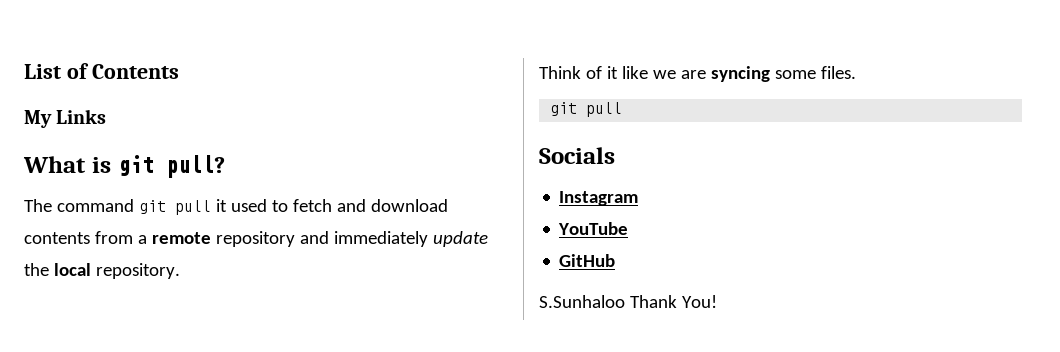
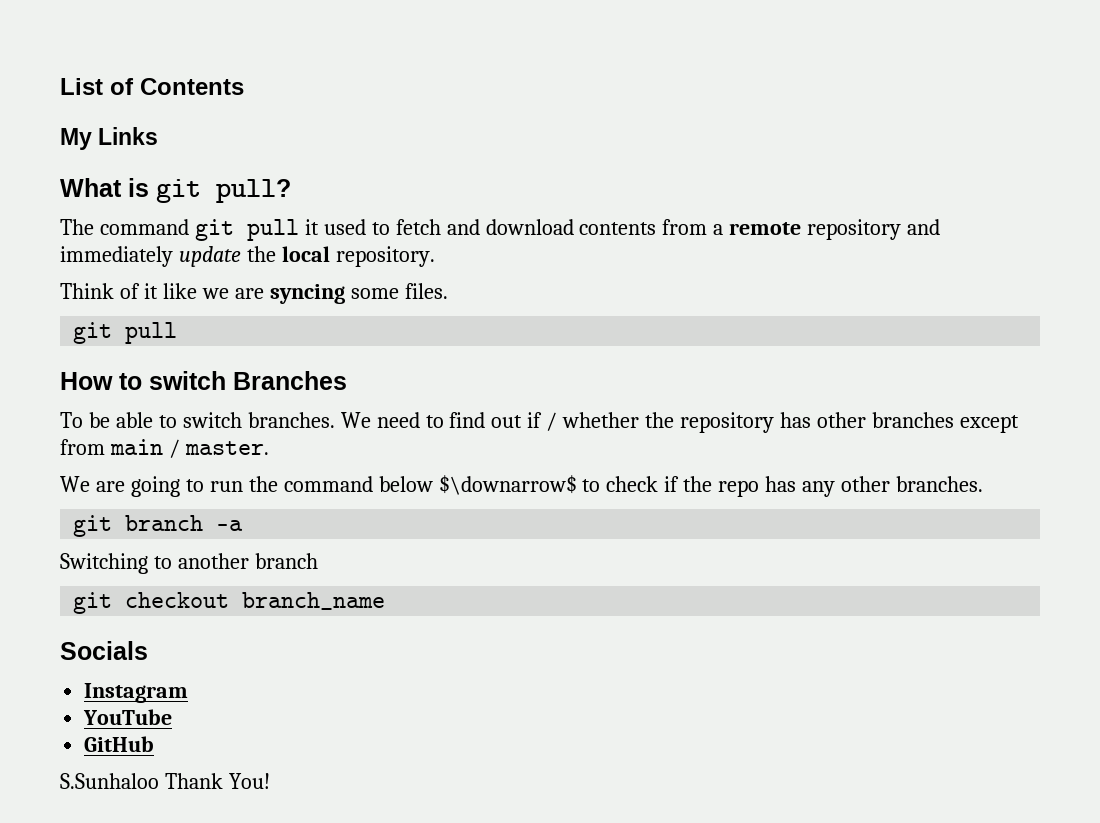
+ How to switch Branches
+ To be able to switch branches. We need to find out if / whether the repository has other branches except from main / master.
+ We are going to run the command below $\downarrow$ to check if the repo has any other branches.
+ git branch -a
+ Switching to another branch
+ git checkout branch_name

